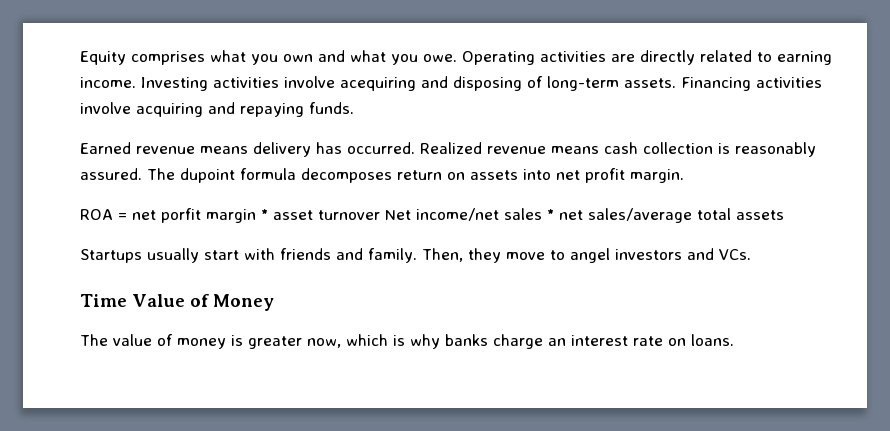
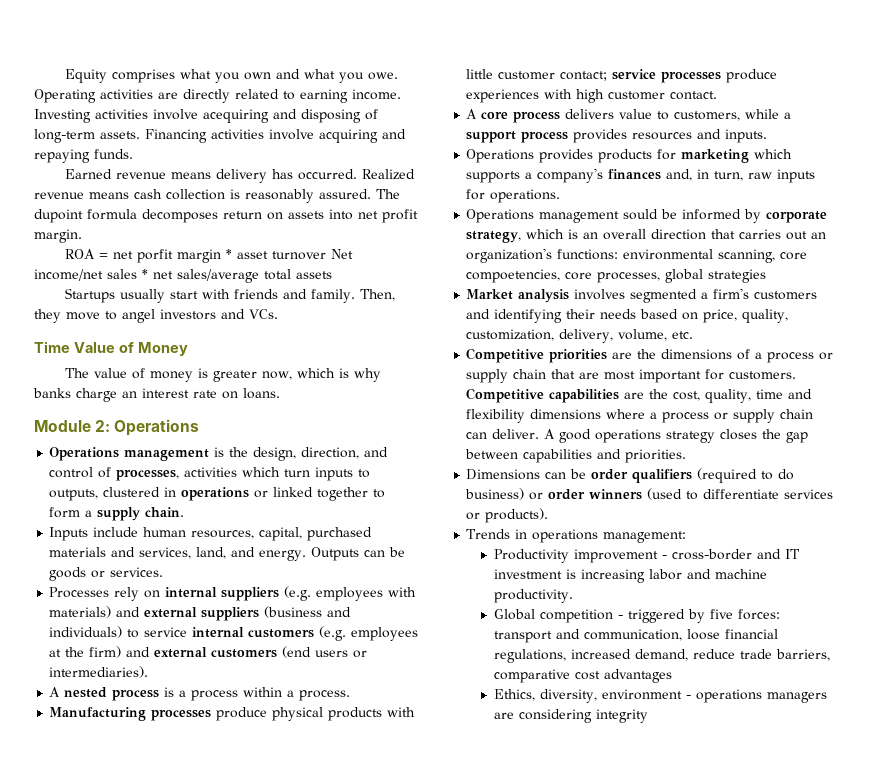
+ Module 2: Operations
+ Operations management is the design, direction, and control of processes, activities which turn inputs to outputs, clustered in operations or linked together to form a supply chain.
+ Inputs include human resources, capital, purchased materials and services, land, and energy. Outputs can be goods or services.
+ Processes rely on internal suppliers (e.g. employees with materials) and external suppliers (business and individuals) to service internal customers (e.g. employees at the firm) and external customers (end users or intermediaries).
+ A nested process is a process within a process.
+ Manufacturing processes produce physical products with little customer contact; service processes produce experiences with high customer contact.
+ A core process delivers value to customers, while a support process provides resources and inputs.
+ Operations provides products for marketing which supports a company's finances and, in turn, raw inputs for operations.
+ Operations management sould be informed by corporate strategy, which is an overall direction that carries out an organization's functions: environmental scanning, core compoetencies, core processes, global strategies
+ Market analysis involves segmented a firm's customers and identifying their needs based on price, quality, customization, delivery, volume, etc.
+ Competitive priorities are the dimensions of a process or supply chain that are most important for customers. Competitive capabilities are the cost, quality, time and flexibility dimensions where a process or supply chain can deliver. A good operations strategy closes the gap between capabilities and priorities.
+ Dimensions can be order qualifiers (required to do business) or order winners (used to differentiate services or products).
+ Trends in operations management:
+ Productivity improvement - cross-border and IT investment is increasing labor and machine productivity.
+ Global competition - triggered by five forces: transport and communication, loose financial regulations, increased demand, reduce trade barriers, comparative cost advantages
+ Ethics, diversity, environment - operations managers are considering integrity

